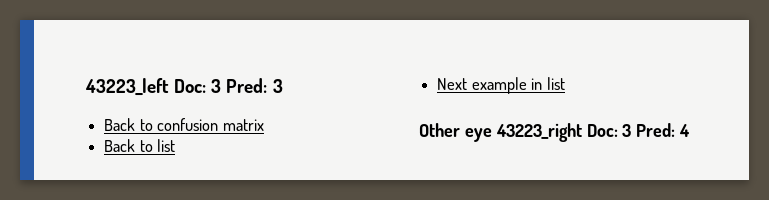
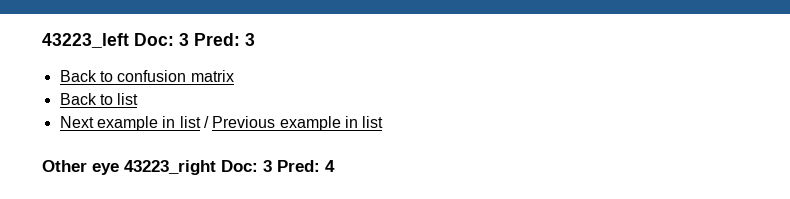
- Next example in list
+ Next example in list / Previous example in list

